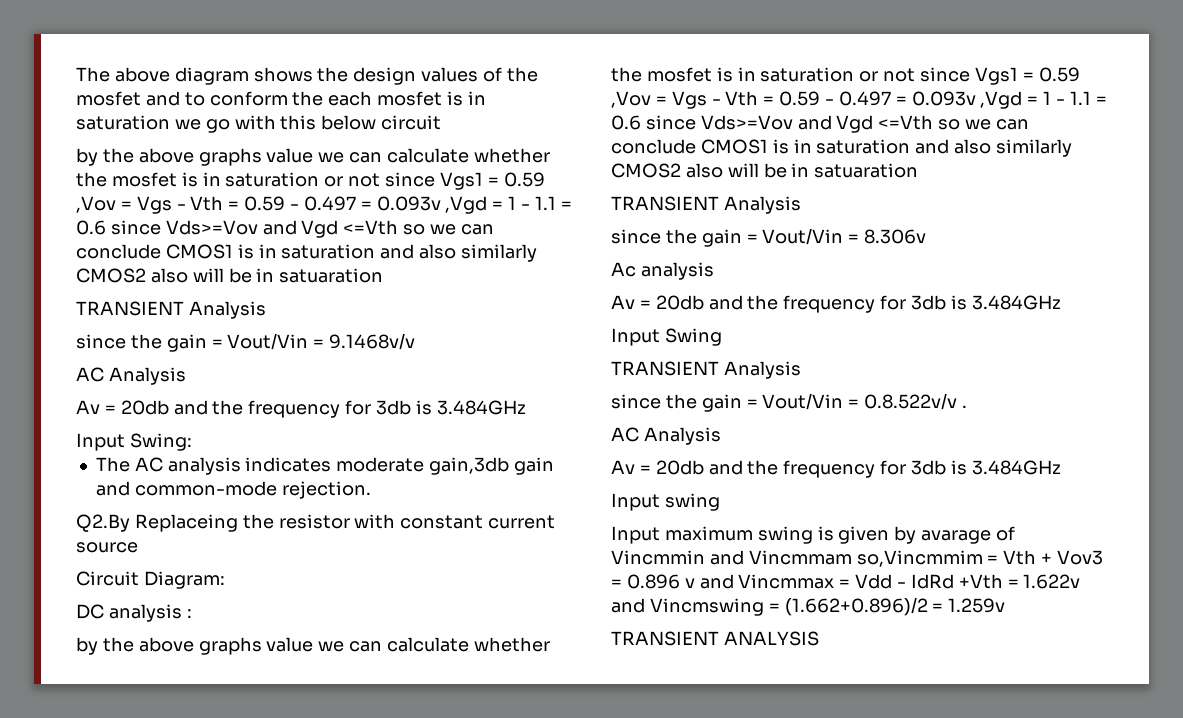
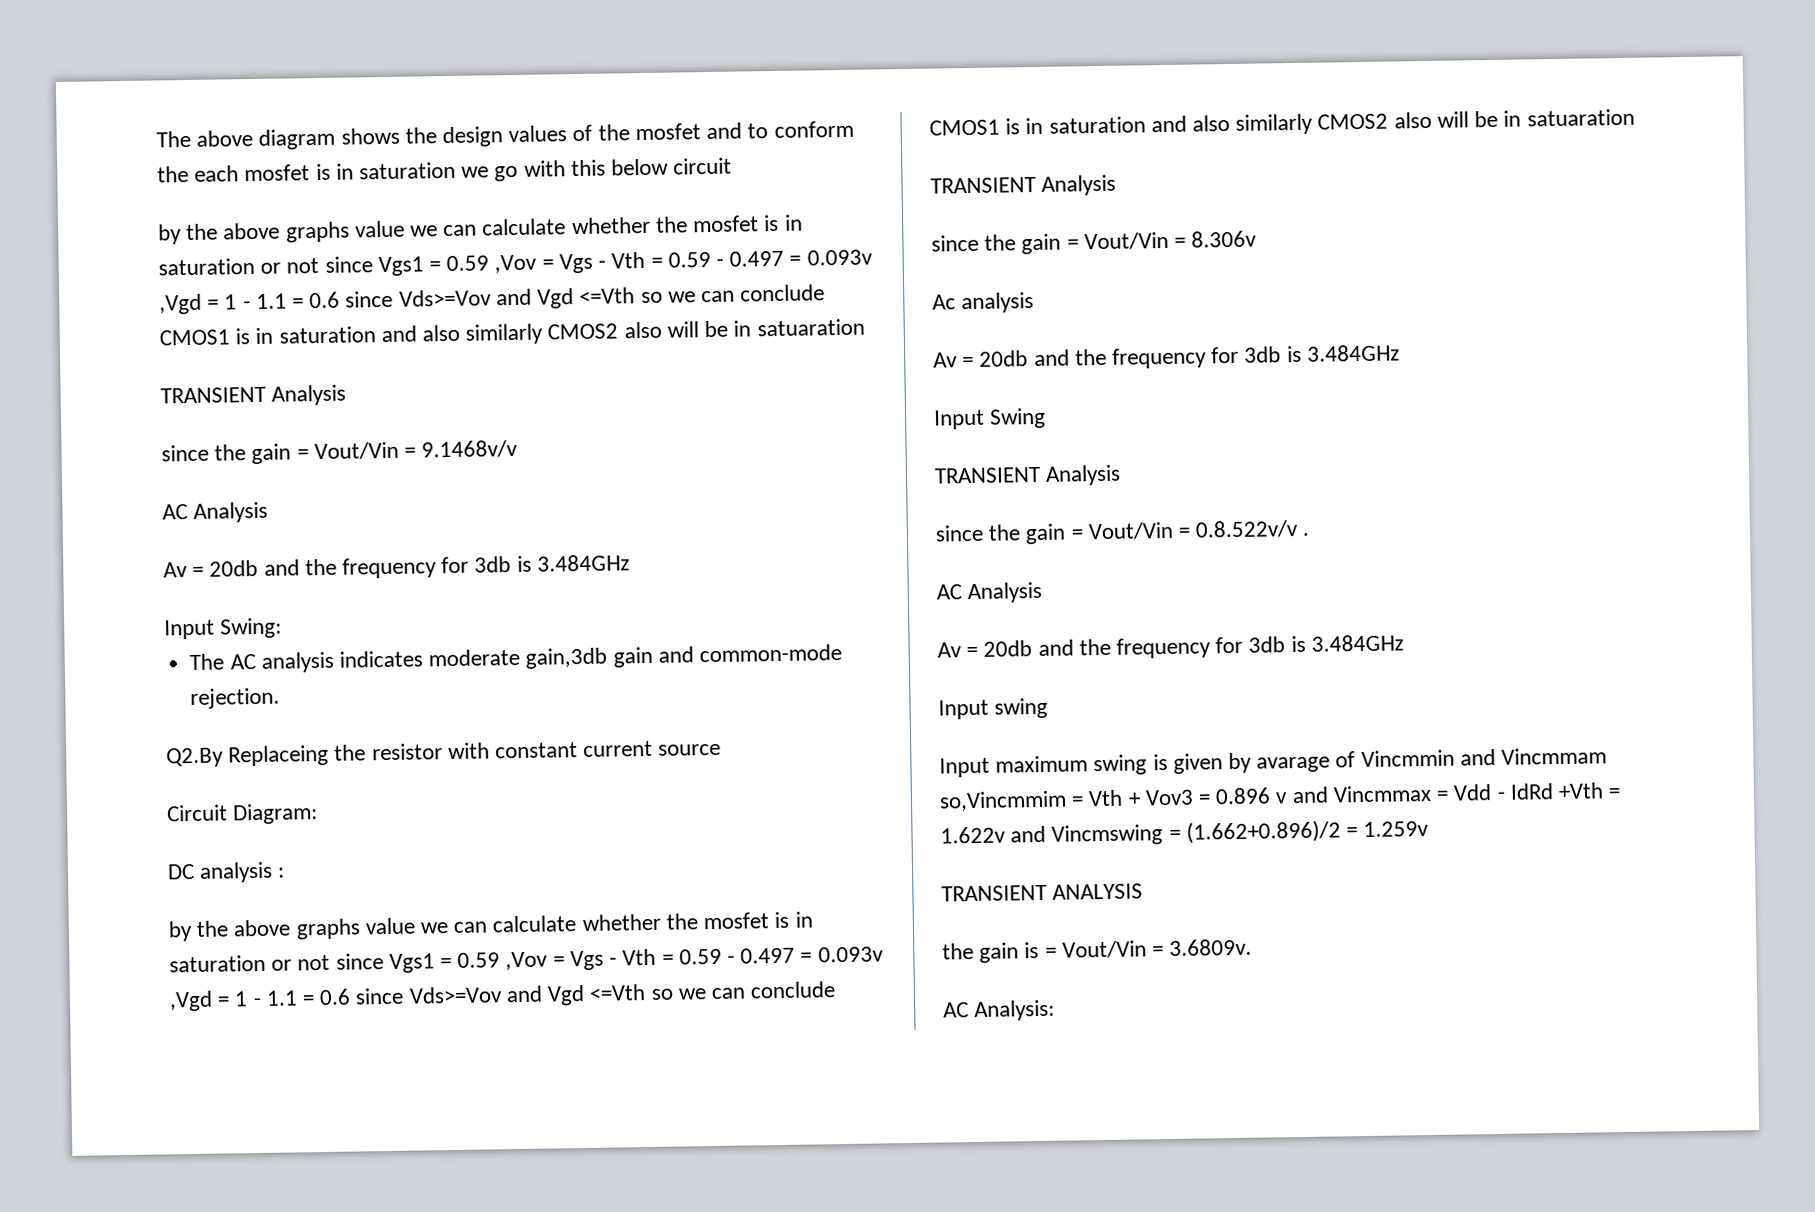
+ the gain is = Vout/Vin = 3.6809v.
+ AC Analysis:

